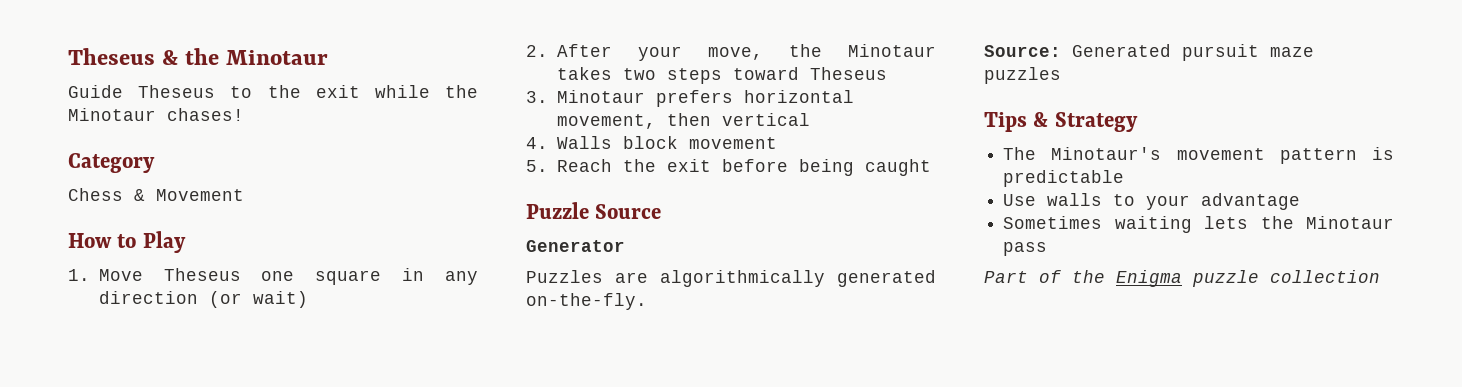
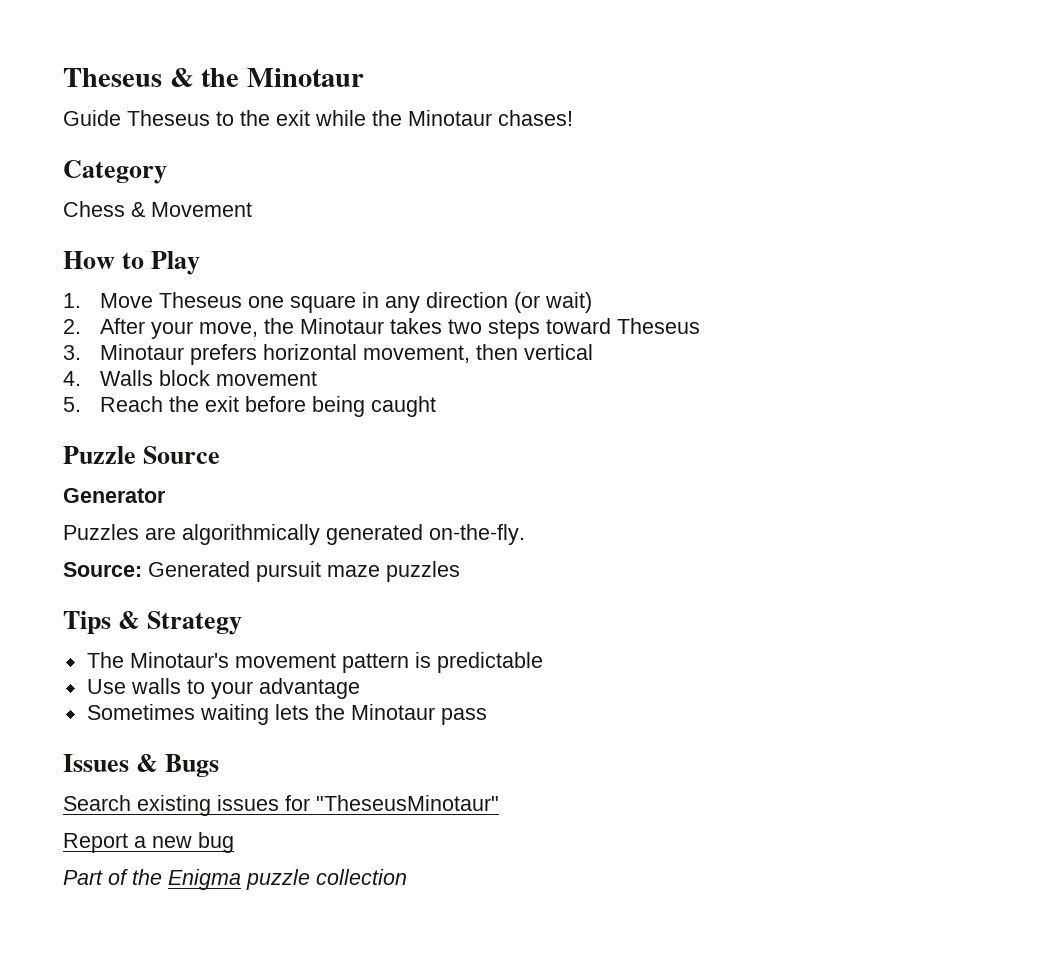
+ Issues & Bugs
+ Search existing issues for "TheseusMinotaur"
+ Report a new bug

